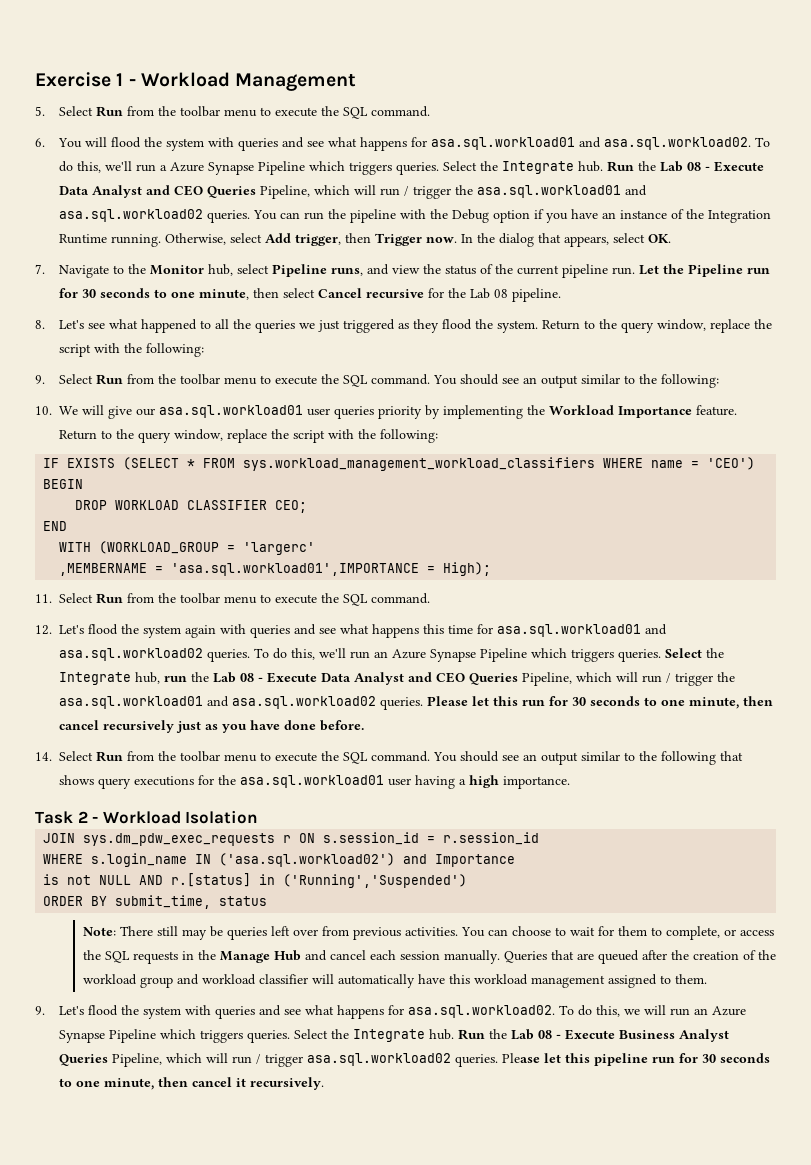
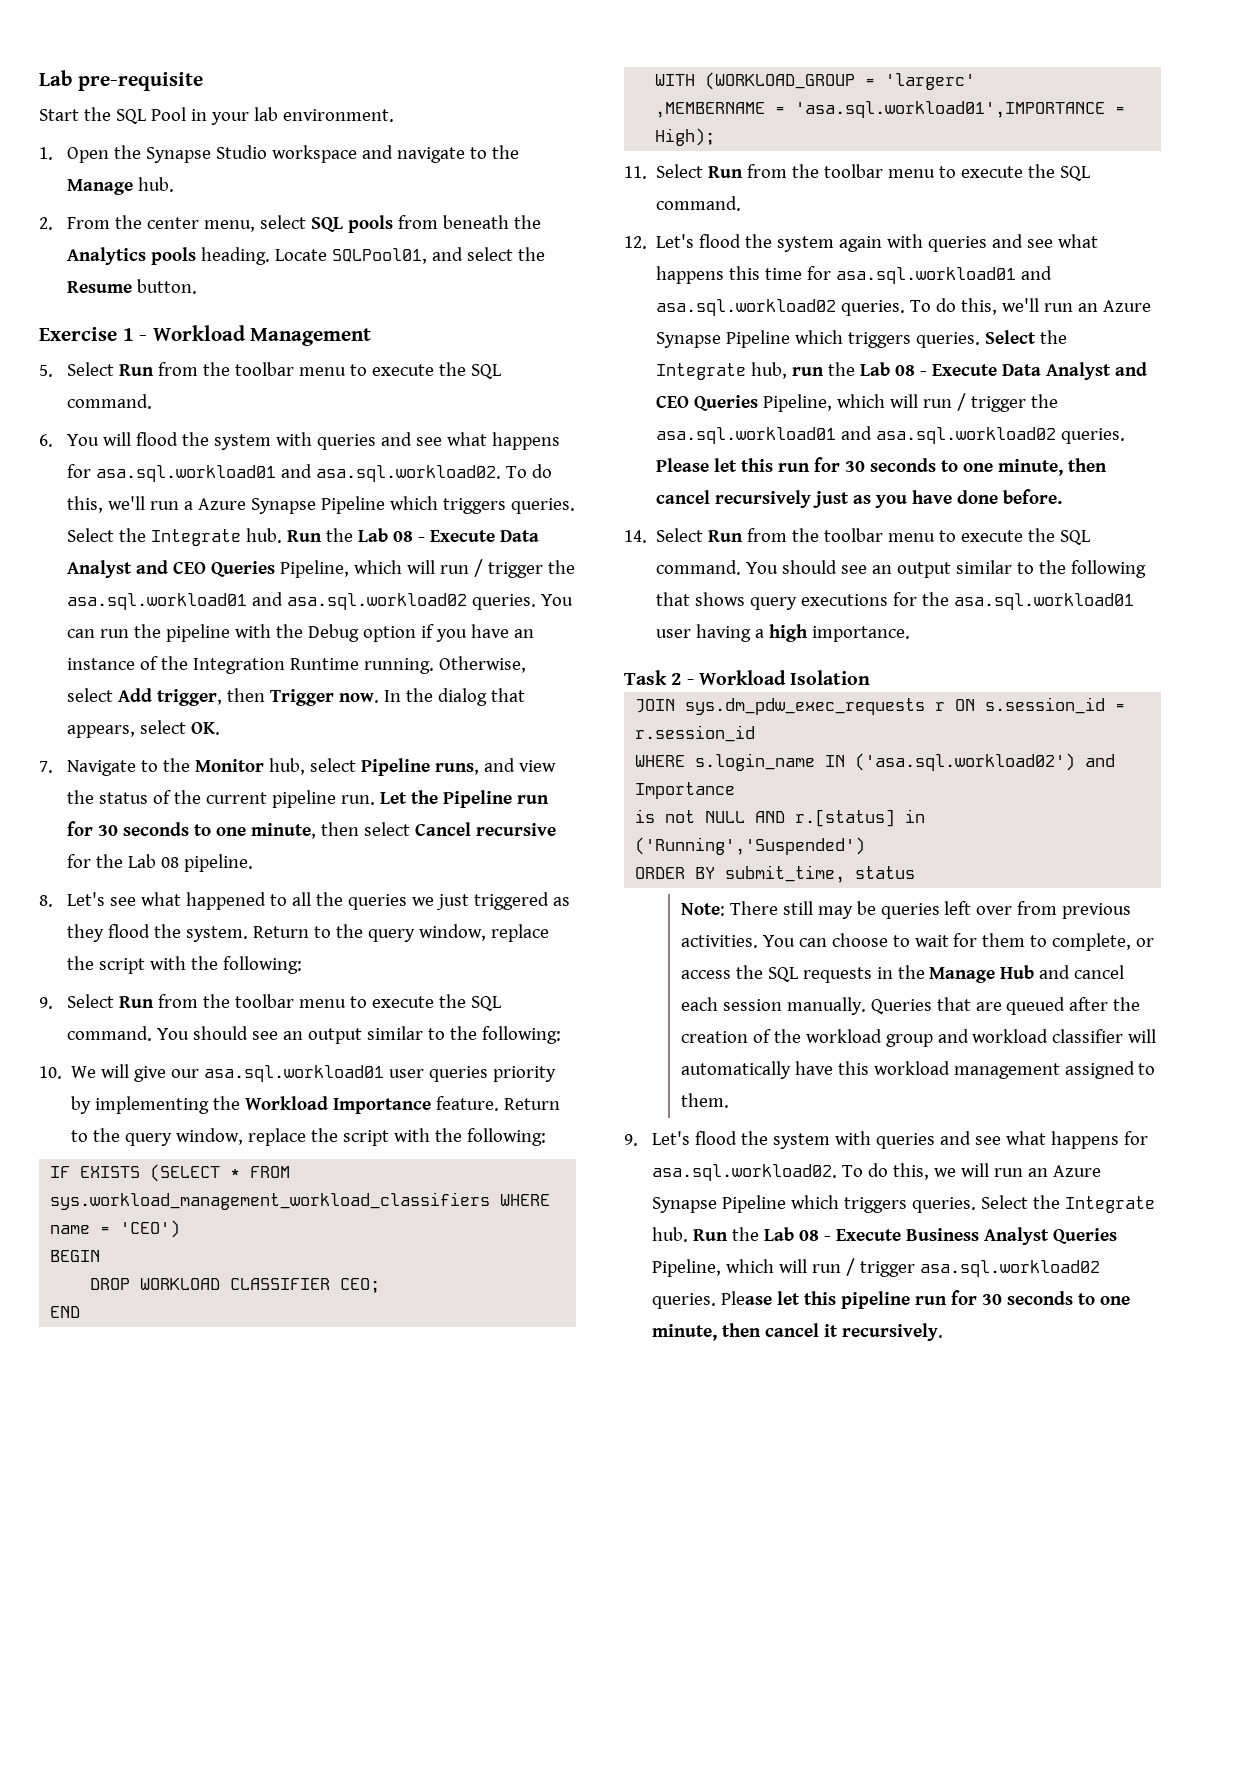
+ Lab pre-requisite
+ Start the SQL Pool in your lab environment.
+ 1. Open the Synapse Studio workspace and navigate to the Manage hub.
+ 2. From the center menu, select SQL pools from beneath the Analytics pools heading. Locate SQLPool01, and select the Resume button.

